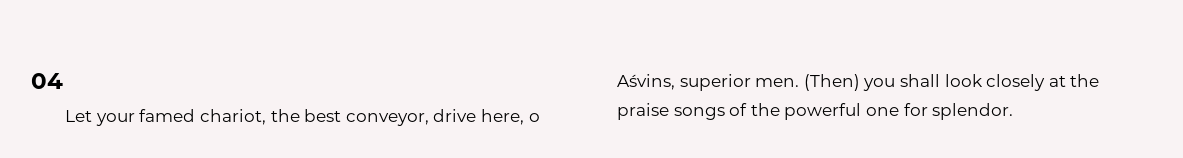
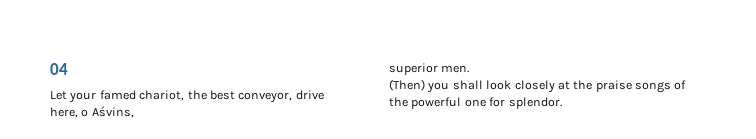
- Let your famed chariot, the best conveyor, drive here, o Aśvins, superior men. (Then) you shall look closely at the praise songs of the powerful one for splendor.
+ Let your famed chariot, the best conveyor, drive here, o Aśvins,
+ superior men.
+ (Then) you shall look closely at the praise songs of the powerful one for splendor.

